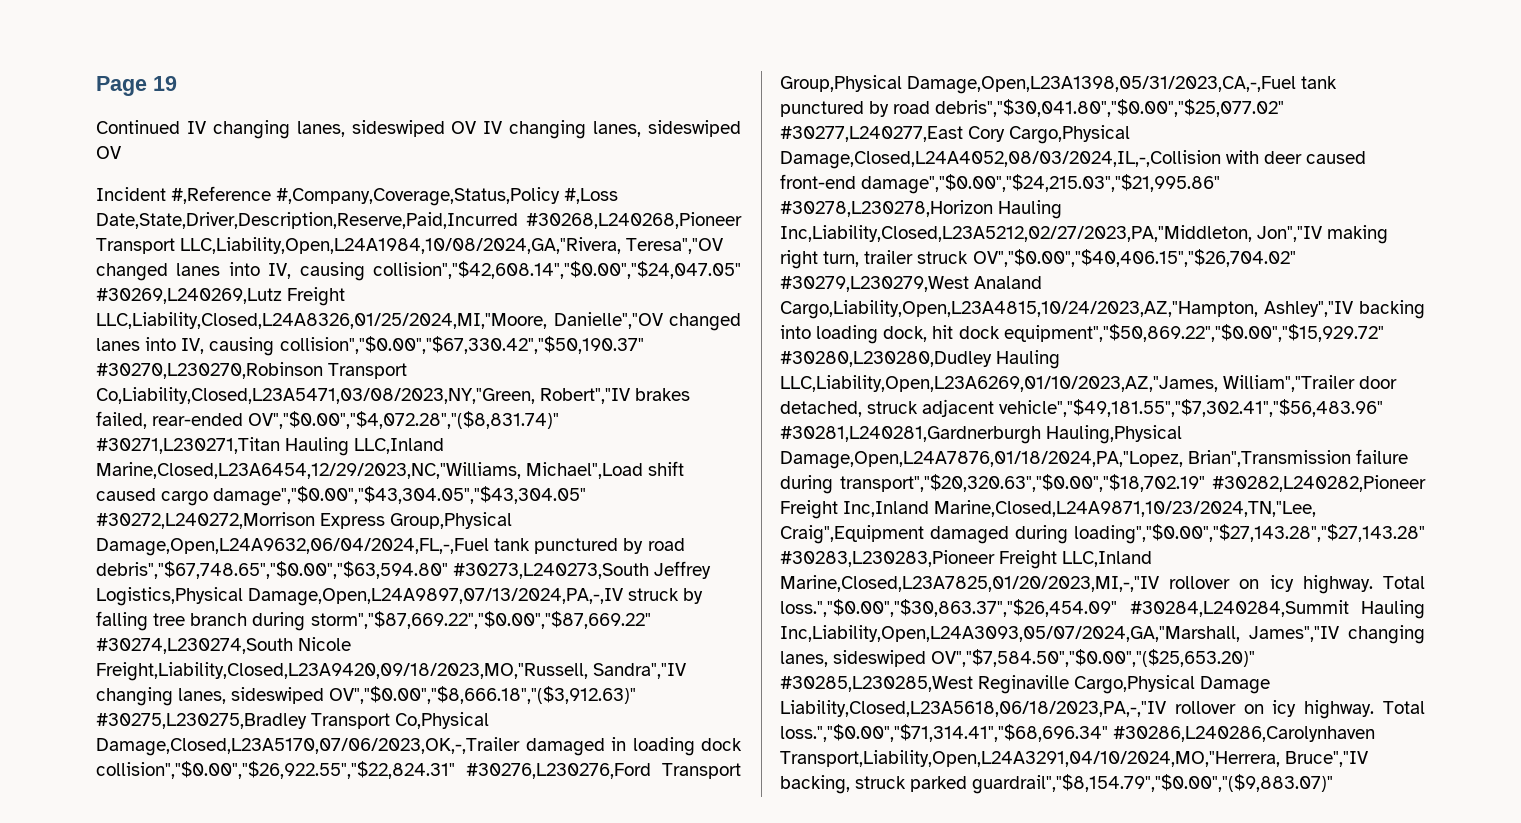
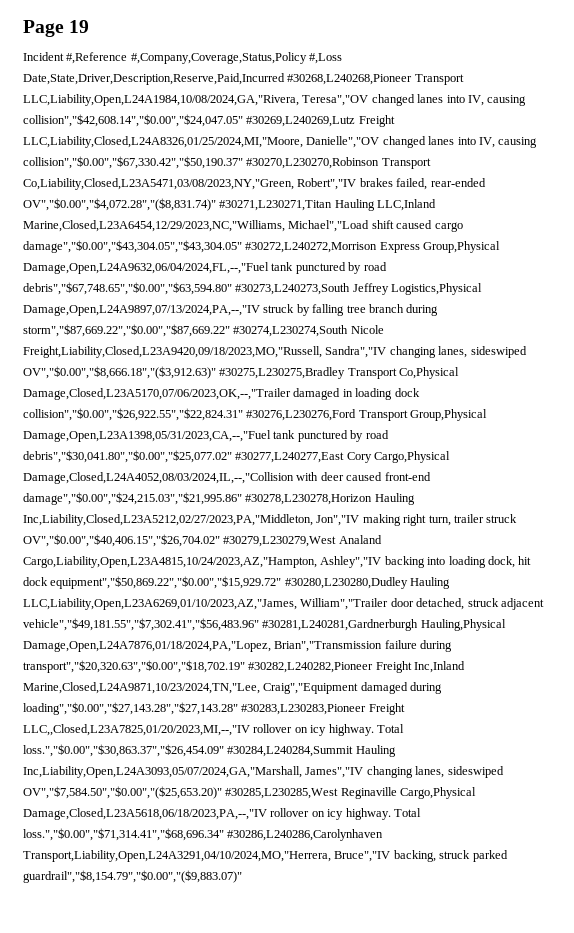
- Continued IV changing lanes, sideswiped OV IV changing lanes, sideswiped OV
- Incident #,Reference #,Company,Coverage,Status,Policy #,Loss Date,State,Driver,Description,Reserve,Paid,Incurred #30268,L240268,Pioneer Transport LLC,Liability,Open,L24A1984,10/08/2024,GA,"Rivera, Teresa","OV changed lanes into IV, causing collision","$42,608.14","$0.00","$24,047.05" #30269,L240269,Lutz Freight LLC,Liability,Closed,L24A8326,01/25/2024,MI,"Moore, Danielle","OV changed lanes into IV, causing collision","$0.00","$67,330.42","$50,190.37" #30270,L230270,Robinson Transport Co,Liability,Closed,L23A5471,03/08/2023,NY,"Green, Robert","IV brakes failed, rear-ended OV","$0.00","$4,072.28","($8,831.74)" #30271,L230271,Titan Hauling LLC,Inland Marine,Closed,L23A6454,12/29/2023,NC,"Williams, Michael",Load shift caused cargo damage","$0.00","$43,304.05","$43,304.05" #30272,L240272,Morrison Express Group,Physical Damage,Open,L24A9632,06/04/2024,FL,-,Fuel tank punctured by road debris","$67,748.65","$0.00","$63,594.80" #30273,L240273,South Jeffrey Logistics,Physical Damage,Open,L24A9897,07/13/2024,PA,-,IV struck by falling tree branch during storm","$87,669.22","$0.00","$87,669.22" #30274,L230274,South Nicole Freight,Liability,Closed,L23A9420,09/18/2023,MO,"Russell, Sandra","IV changing lanes, sideswiped OV","$0.00","$8,666.18","($3,912.63)" #30275,L230275,Bradley Transport Co,Physical Damage,Closed,L23A5170,07/06/2023,OK,-,Trailer damaged in loading dock collision","$0.00","$26,922.55","$22,824.31" #30276,L230276,Ford Transport Group,Physical Damage,Open,L23A1398,05/31/2023,CA,-,Fuel tank punctured by road debris","$30,041.80","$0.00","$25,077.02" #30277,L240277,East Cory Cargo,Physical Damage,Closed,L24A4052,08/03/2024,IL,-,Collision with deer caused front-end damage","$0.00","$24,215.03","$21,995.86" #30278,L230278,Horizon Hauling Inc,Liability,Closed,L23A5212,02/27/2023,PA,"Middleton, Jon","IV making right turn, trailer struck OV","$0.00","$40,406.15","$26,704.02" #30279,L230279,West Analand Cargo,Liability,Open,L23A4815,10/24/2023,AZ,"Hampton, Ashley","IV backing into loading dock, hit dock equipment","$50,869.22","$0.00","$15,929.72" #30280,L230280,Dudley Hauling LLC,Liability,Open,L23A6269,01/10/2023,AZ,"James, William","Trailer door detached, struck adjacent vehicle","$49,181.55","$7,302.41","$56,483.96" #30281,L240281,Gardnerburgh Hauling,Physical Damage,Open,L24A7876,01/18/2024,PA,"Lopez, Brian",Transmission failure during transport","$20,320.63","$0.00","$18,702.19" #30282,L240282,Pioneer Freight Inc,Inland Marine,Closed,L24A9871,10/23/2024,TN,"Lee, Craig",Equipment damaged during loading","$0.00","$27,143.28","$27,143.28" #30283,L230283,Pioneer Freight LLC,Inland Marine,Closed,L23A7825,01/20/2023,MI,-,"IV rollover on icy highway.
+ Incident #,Reference #,Company,Coverage,Status,Policy #,Loss Date,State,Driver,Description,Reserve,Paid,Incurred #30268,L240268,Pioneer Transport LLC,Liability,Open,L24A1984,10/08/2024,GA,"Rivera, Teresa","OV changed lanes into IV, causing collision","$42,608.14","$0.00","$24,047.05" #30269,L240269,Lutz Freight LLC,Liability,Closed,L24A8326,01/25/2024,MI,"Moore, Danielle","OV changed lanes into IV, causing collision","$0.00","$67,330.42","$50,190.37" #30270,L230270,Robinson Transport Co,Liability,Closed,L23A5471,03/08/2023,NY,"Green, Robert","IV brakes failed, rear-ended OV","$0.00","$4,072.28","($8,831.74)" #30271,L230271,Titan Hauling LLC,Inland Marine,Closed,L23A6454,12/29/2023,NC,"Williams, Michael","Load shift caused cargo damage","$0.00","$43,304.05","$43,304.05" #30272,L240272,Morrison Express Group,Physical Damage,Open,L24A9632,06/04/2024,FL,--,"Fuel tank punctured by road debris","$67,748.65","$0.00","$63,594.80" #30273,L240273,South Jeffrey Logistics,Physical Damage,Open,L24A9897,07/13/2024,PA,--,"IV struck by falling tree branch during storm","$87,669.22","$0.00","$87,669.22" #30274,L230274,South Nicole Freight,Liability,Closed,L23A9420,09/18/2023,MO,"Russell, Sandra","IV changing lanes, sideswiped OV","$0.00","$8,666.18","($3,912.63)" #30275,L230275,Bradley Transport Co,Physical Damage,Closed,L23A5170,07/06/2023,OK,--,"Trailer damaged in loading dock collision","$0.00","$26,922.55","$22,824.31" #30276,L230276,Ford Transport Group,Physical Damage,Open,L23A1398,05/31/2023,CA,--,"Fuel tank punctured by road debris","$30,041.80","$0.00","$25,077.02" #30277,L240277,East Cory Cargo,Physical Damage,Closed,L24A4052,08/03/2024,IL,--,"Collision with deer caused front-end damage","$0.00","$24,215.03","$21,995.86" #30278,L230278,Horizon Hauling Inc,Liability,Closed,L23A5212,02/27/2023,PA,"Middleton, Jon","IV making right turn, trailer struck OV","$0.00","$40,406.15","$26,704.02" #30279,L230279,West Analand Cargo,Liability,Open,L23A4815,10/24/2023,AZ,"Hampton, Ashley","IV backing into loading dock, hit dock equipment","$50,869.22","$0.00","$15,929.72" #30280,L230280,Dudley Hauling LLC,Liability,Open,L23A6269,01/10/2023,AZ,"James, William","Trailer door detached, struck adjacent vehicle","$49,181.55","$7,302.41","$56,483.96" #30281,L240281,Gardnerburgh Hauling,Physical Damage,Open,L24A7876,01/18/2024,PA,"Lopez, Brian","Transmission failure during transport","$20,320.63","$0.00","$18,702.19" #30282,L240282,Pioneer Freight Inc,Inland Marine,Closed,L24A9871,10/23/2024,TN,"Lee, Craig","Equipment damaged during loading","$0.00","$27,143.28","$27,143.28" #30283,L230283,Pioneer Freight LLC,,Closed,L23A7825,01/20/2023,MI,--,"IV rollover on icy highway.
- Total loss.","$0.00","$30,863.37","$26,454.09" #30284,L240284,Summit Hauling Inc,Liability,Open,L24A3093,05/07/2024,GA,"Marshall, James","IV changing lanes, sideswiped OV","$7,584.50","$0.00","($25,653.20)" #30285,L230285,West Reginaville Cargo,Physical Damage Liability,Closed,L23A5618,06/18/2023,PA,-,"IV rollover on icy highway.
+ Total loss.","$0.00","$30,863.37","$26,454.09" #30284,L240284,Summit Hauling Inc,Liability,Open,L24A3093,05/07/2024,GA,"Marshall, James","IV changing lanes, sideswiped OV","$7,584.50","$0.00","($25,653.20)" #30285,L230285,West Reginaville Cargo,Physical Damage,Closed,L23A5618,06/18/2023,PA,--,"IV rollover on icy highway.

